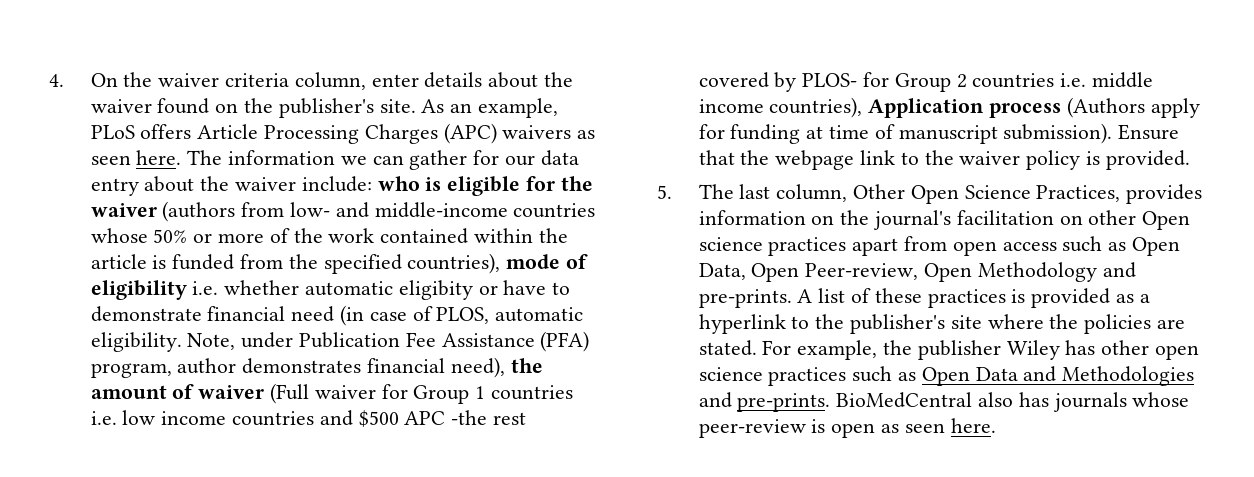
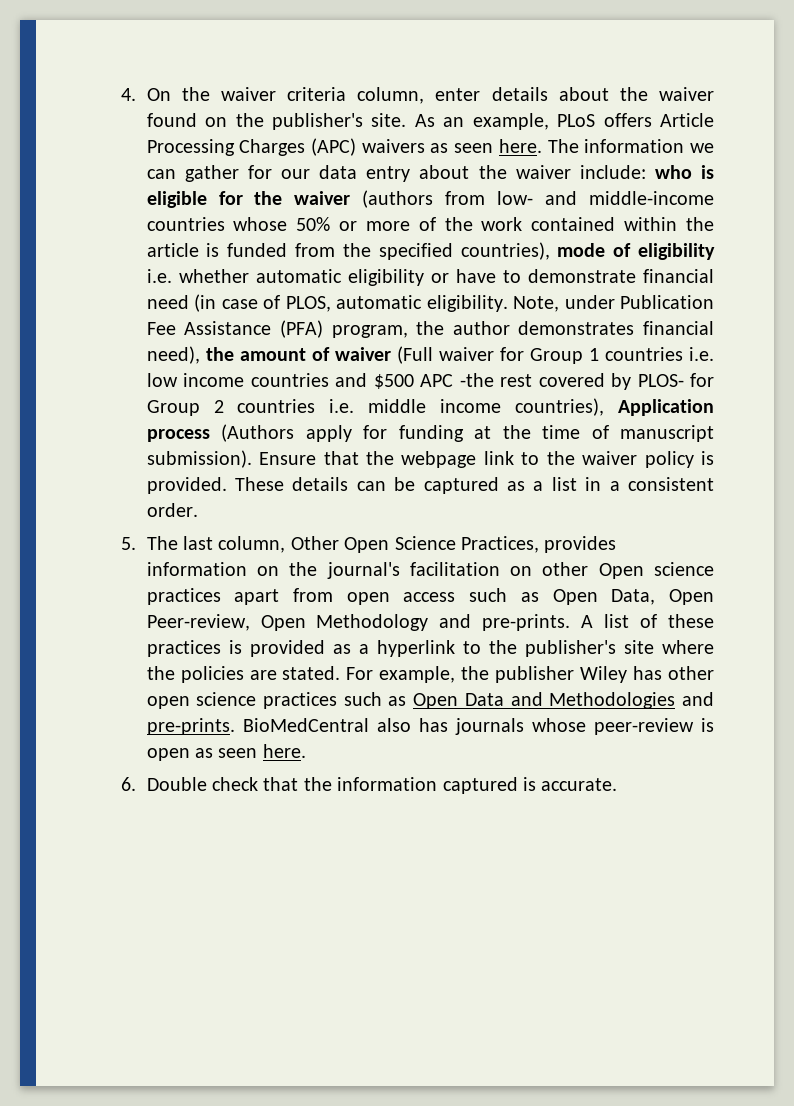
- The information we can gather for our data entry about the waiver include: who is eligible for the waiver (authors from low- and middle-income countries whose 50% or more of the work contained within the article is funded from the specified countries), mode of eligibility i.e. whether automatic eligibity or have to demonstrate financial need (in case of PLOS, automatic eligibility.
+ The information we can gather for our data entry about the waiver include: who is eligible for the waiver (authors from low- and middle-income countries whose 50% or more of the work contained within the article is funded from the specified countries), mode of eligibility i.e. whether automatic eligibility or have to demonstrate financial need (in case of PLOS, automatic eligibility.
- Note, under Publication Fee Assistance (PFA) program, author demonstrates financial need), the amount of waiver (Full waiver for Group 1 countries i.e. low income countries and $500 APC -the rest covered by PLOS- for Group 2 countries i.e. middle income countries), Application process (Authors apply for funding at time of manuscript submission).
+ Note, under Publication Fee Assistance (PFA) program, the author demonstrates financial need), the amount of waiver (Full waiver for Group 1 countries i.e. low income countries and $500 APC -the rest covered by PLOS- for Group 2 countries i.e. middle income countries), Application process (Authors apply for funding at the time of manuscript submission).
+ These details can be captured as a list in a consistent order.
+ 6. Double check that the information captured is accurate.

